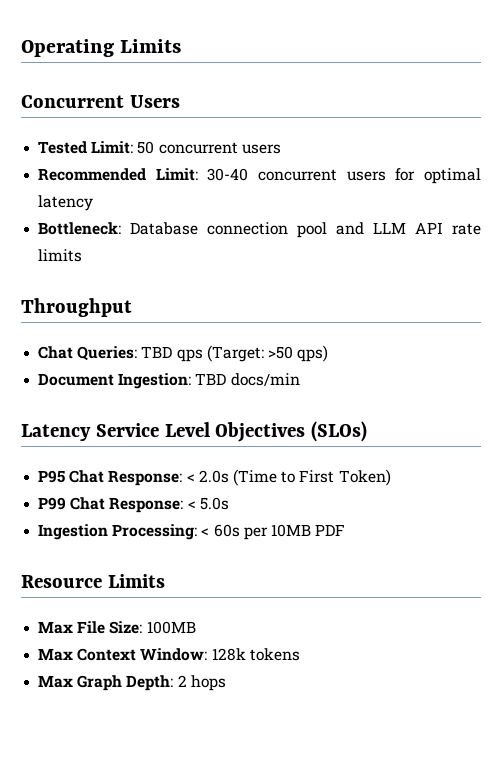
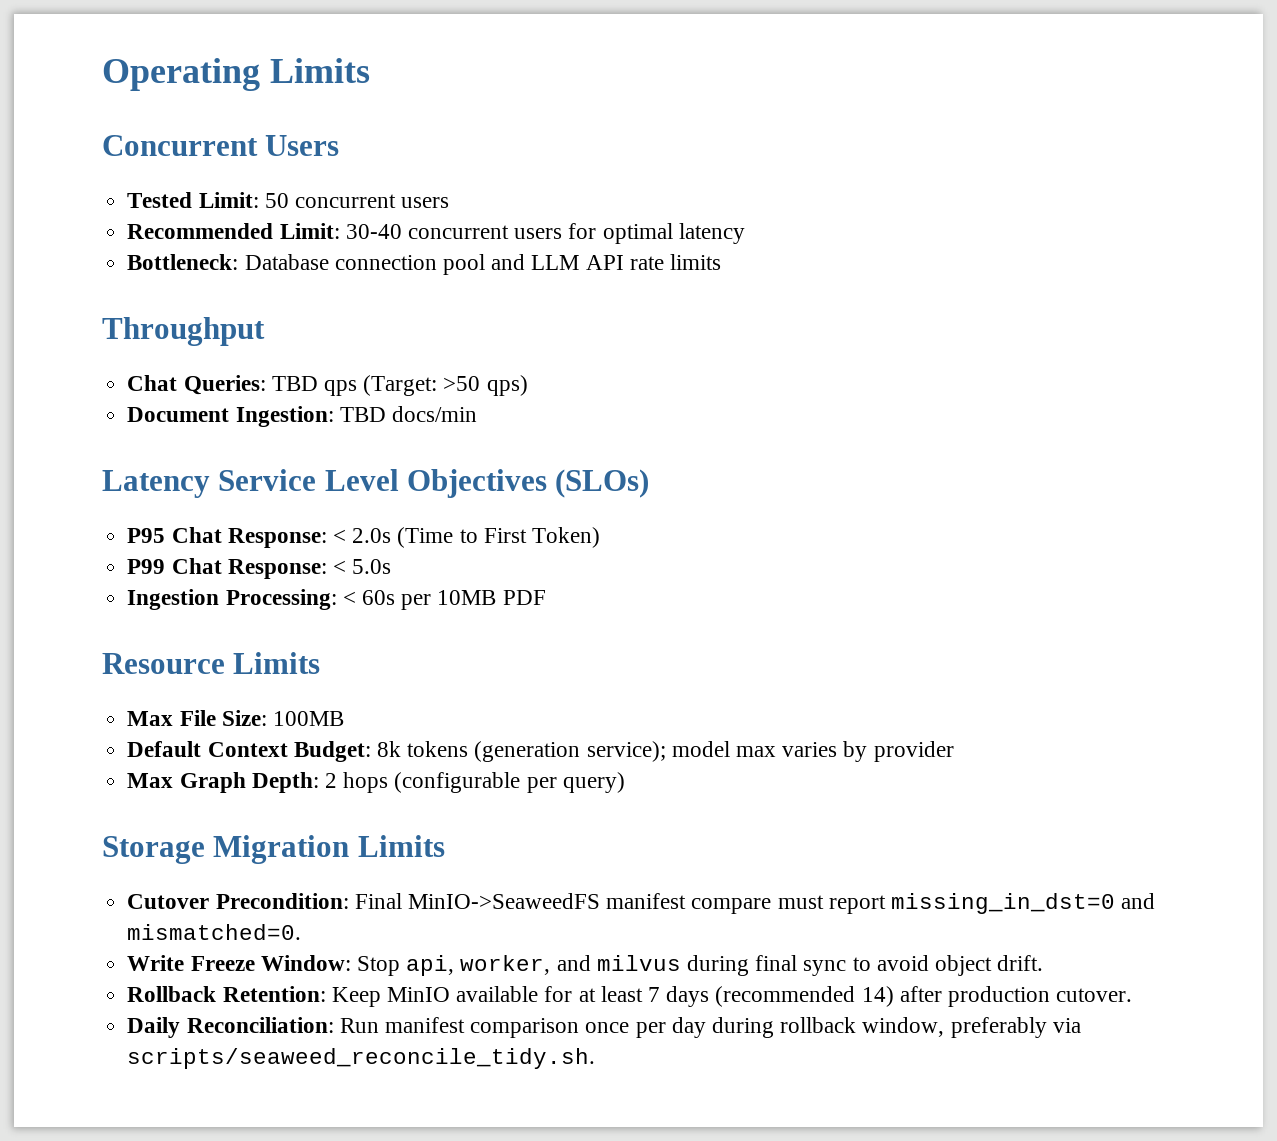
- Max Context Window: 128k tokens
+ Default Context Budget: 8k tokens (generation service); model max varies by provider
- Max Graph Depth: 2 hops
+ Max Graph Depth: 2 hops (configurable per query)
+ Storage Migration Limits
+ Cutover Precondition: Final MinIO->SeaweedFS manifest compare must report missing_in_dst=0 and mismatched=0.
+ Write Freeze Window: Stop api, worker, and milvus during final sync to avoid object drift.
+ Rollback Retention: Keep MinIO available for at least 7 days (recommended 14) after production cutover.
+ Daily Reconciliation: Run manifest comparison once per day during rollback window, preferably via scripts/seaweed_reconcile_tidy.sh.

